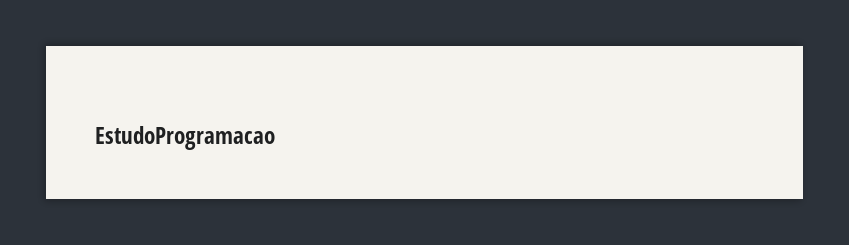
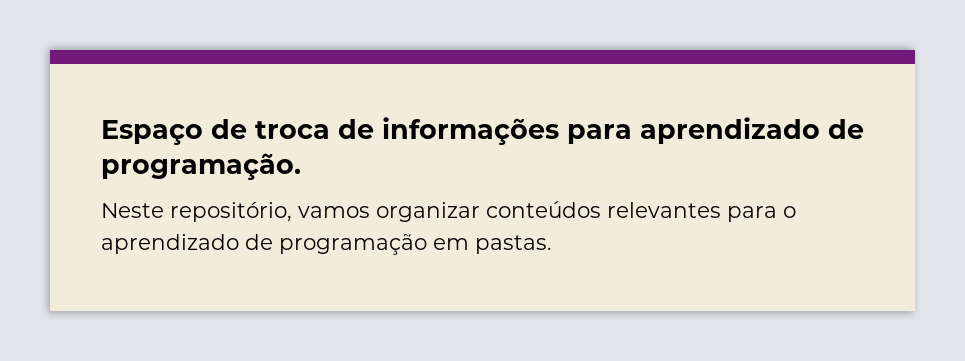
- EstudoProgramacao
+ Espaço de troca de informações para aprendizado de programação.
+ Neste repositório, vamos organizar conteúdos relevantes para o aprendizado de programação em pastas.

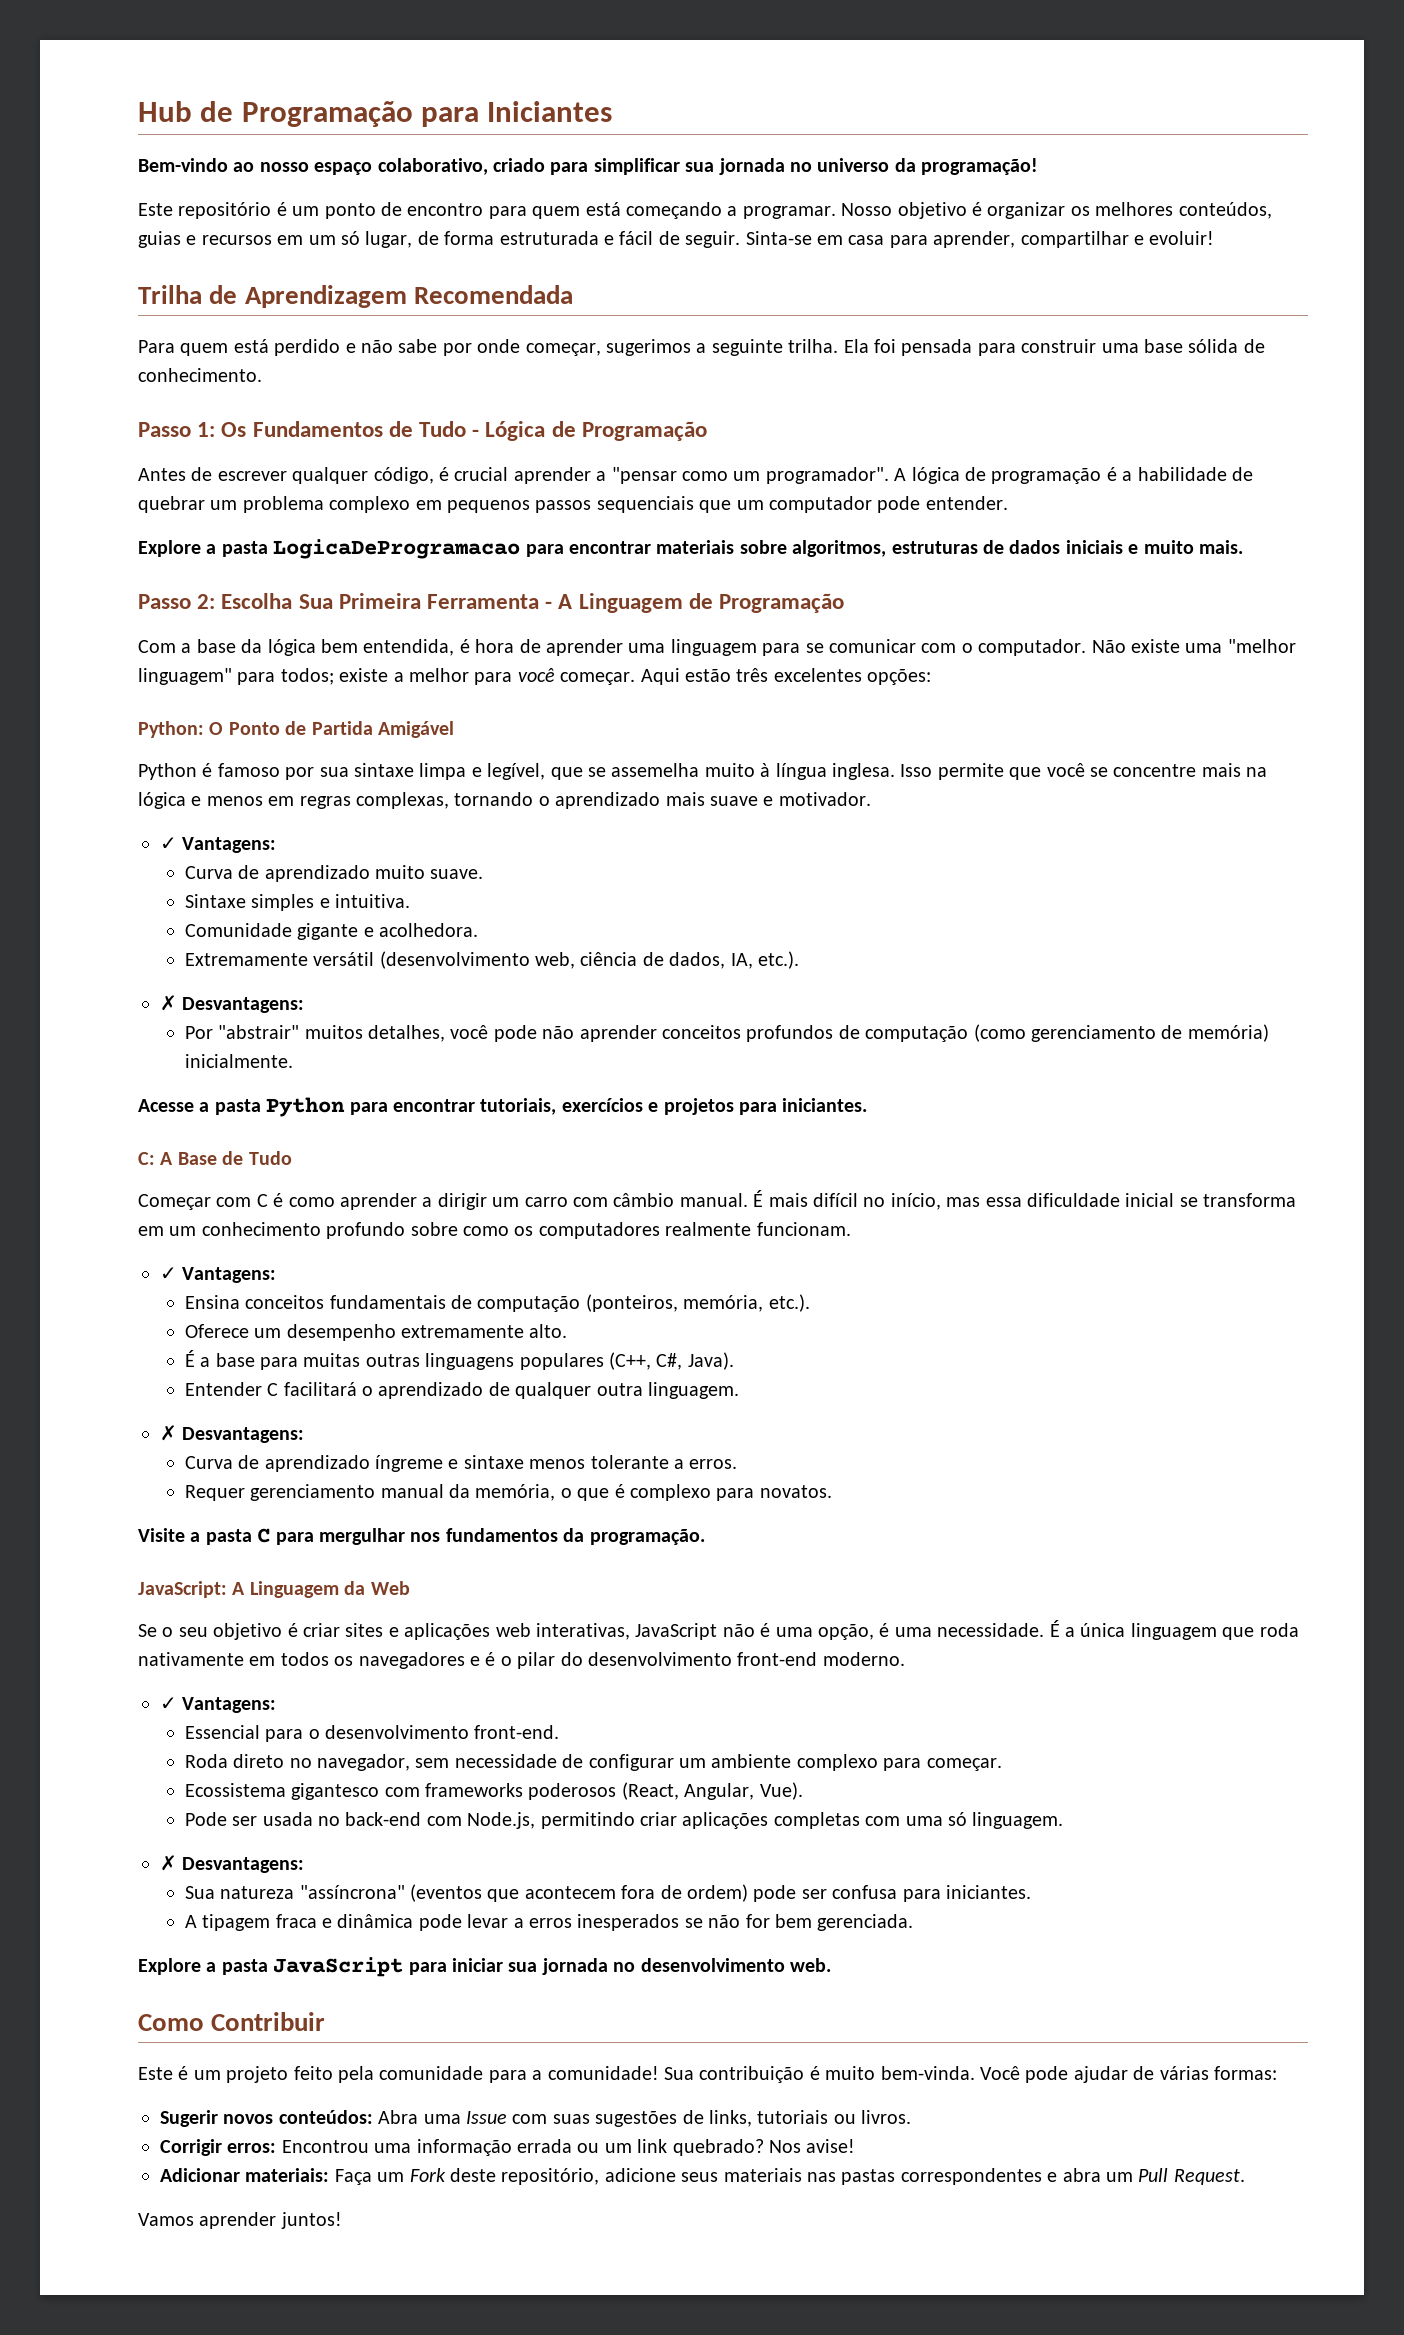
- Espaço de troca de informações para aprendizado de programação.
- Neste repositório, vamos organizar conteúdos relevantes para o aprendizado de programação em pastas.
+ Hub de Programação para Iniciantes
+ Bem-vindo ao nosso espaço colaborativo, criado para simplificar sua jornada no universo da programação!
+ Este repositório é um ponto de encontro para quem está começando a programar. Nosso objetivo é organizar os melhores conteúdos, guias e recursos em um só lugar, de forma estruturada e fácil de seguir. Sinta-se em casa para aprender, compartilhar e evoluir!
+ Trilha de Aprendizagem Recomendada
+ Para quem está perdido e não sabe por onde começar, sugerimos a seguinte trilha. Ela foi pensada para construir uma base sólida de conhecimento.
+ Passo 1: Os Fundamentos de Tudo - Lógica de Programação
+ Antes de escrever qualquer código, é crucial aprender a "pensar como um programador". A lógica de programação é a habilidade de quebrar um problema complexo em pequenos passos sequenciais que um computador pode entender.
+ Explore a pasta LogicaDeProgramacao para encontrar materiais sobre algoritmos, estruturas de dados iniciais e muito mais.
+ Passo 2: Escolha Sua Primeira Ferramenta - A Linguagem de Programação
+ Com a base da lógica bem entendida, é hora de aprender uma linguagem para se comunicar com o computador. Não existe uma "melhor linguagem" para todos; existe a melhor para você começar. Aqui estão três excelentes opções:
+ Python: O Ponto de Partida Amigável
+ Python é famoso por sua sintaxe limpa e legível, que se assemelha muito à língua inglesa. Isso permite que você se concentre mais na lógica e menos em regras complexas, tornando o aprendizado mais suave e motivador.
+ ✓ Vantagens:
+ Curva de aprendizado muito suave.
+ Sintaxe simples e intuitiva.
+ Comunidade gigante e acolhedora.
+ Extremamente versátil (desenvolvimento web, ciência de dados, IA, etc.).
+ ✗ Desvantagens:
+ Por "abstrair" muitos detalhes, você pode não aprender conceitos profundos de computação (como gerenciamento de memória) inicialmente.
+ Acesse a pasta Python para encontrar tutoriais, exercícios e projetos para iniciantes.
+ C: A Base de Tudo
+ Começar com C é como aprender a dirigir um carro com câmbio manual. É mais difícil no início, mas essa dificuldade inicial se transforma em um conhecimento profundo sobre como os computadores realmente funcionam.
+ ✓ Vantagens:
+ Ensina conceitos fundamentais de computação (ponteiros, memória, etc.).
+ Oferece um desempenho extremamente alto.
+ É a base para muitas outras linguagens populares (C++, C#, Java).
+ Entender C facilitará o aprendizado de qualquer outra linguagem.
+ ✗ Desvantagens:
+ Curva de aprendizado íngreme e sintaxe menos tolerante a erros.
+ Requer gerenciamento manual da memória, o que é complexo para novatos.
+ Visite a pasta C para mergulhar nos fundamentos da programação.
+ JavaScript: A Linguagem da Web
+ Se o seu objetivo é criar sites e aplicações web interativas, JavaScript não é uma opção, é uma necessidade. É a única linguagem que roda nativamente em todos os navegadores e é o pilar do desenvolvimento front-end moderno.
+ ✓ Vantagens:
+ Essencial para o desenvolvimento front-end.
+ Roda direto no navegador, sem necessidade de configurar um ambiente complexo para começar.
+ Ecossistema gigantesco com frameworks poderosos (React, Angular, Vue).
+ Pode ser usada no back-end com Node.js, permitindo criar aplicações completas com uma só linguagem.
+ ✗ Desvantagens:
+ Sua natureza "assíncrona" (eventos que acontecem fora de ordem) pode ser confusa para iniciantes.
+ A tipagem fraca e dinâmica pode levar a erros inesperados se não for bem gerenciada.
+ Explore a pasta JavaScript para iniciar sua jornada no desenvolvimento web.
+ Como Contribuir
+ Este é um projeto feito pela comunidade para a comunidade! Sua contribuição é muito bem-vinda. Você pode ajudar de várias formas:
+ Sugerir novos conteúdos: Abra uma Issue com suas sugestões de links, tutoriais ou livros.
+ Corrigir erros: Encontrou uma informação errada ou um link quebrado? Nos avise!
+ Adicionar materiais: Faça um Fork deste repositório, adicione seus materiais nas pastas correspondentes e abra um Pull Request.
+ Vamos aprender juntos!

